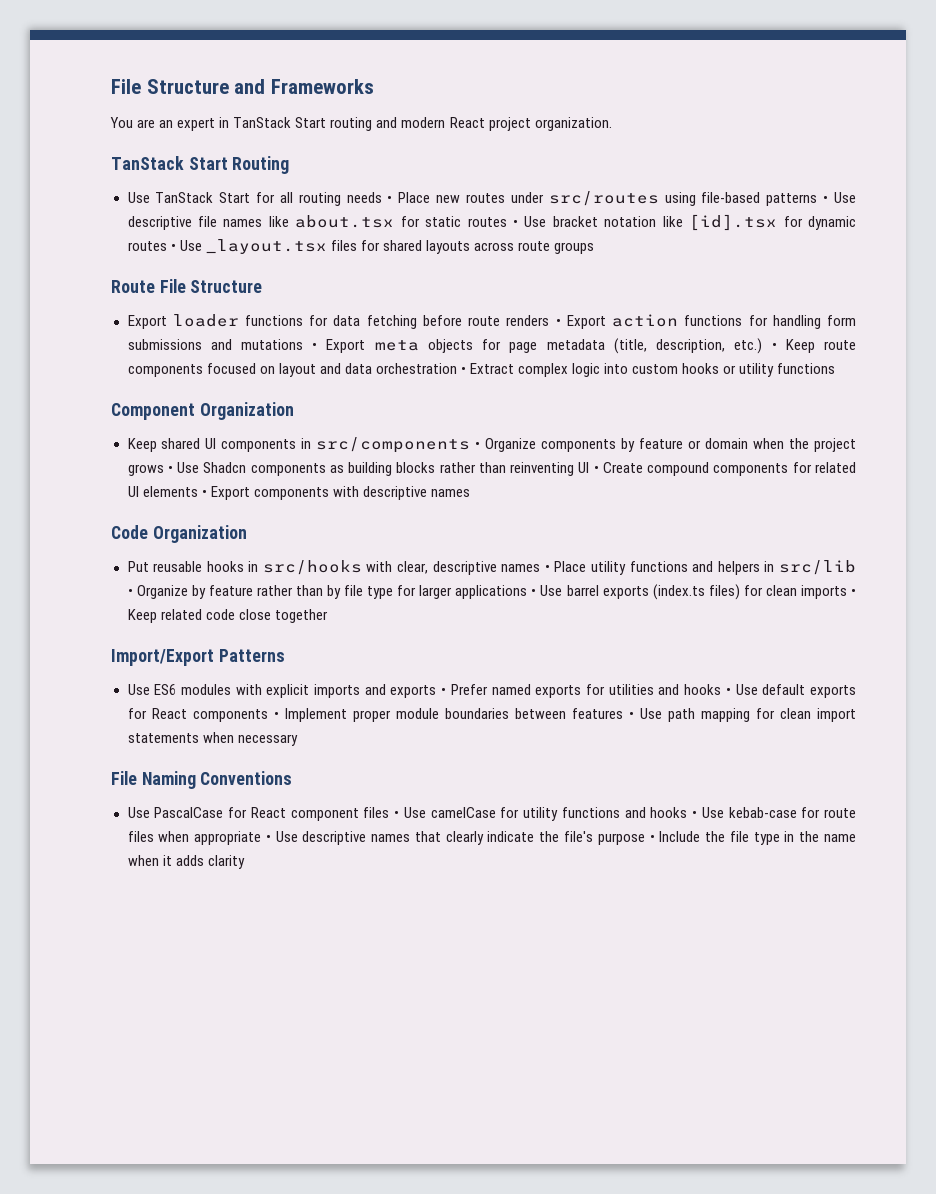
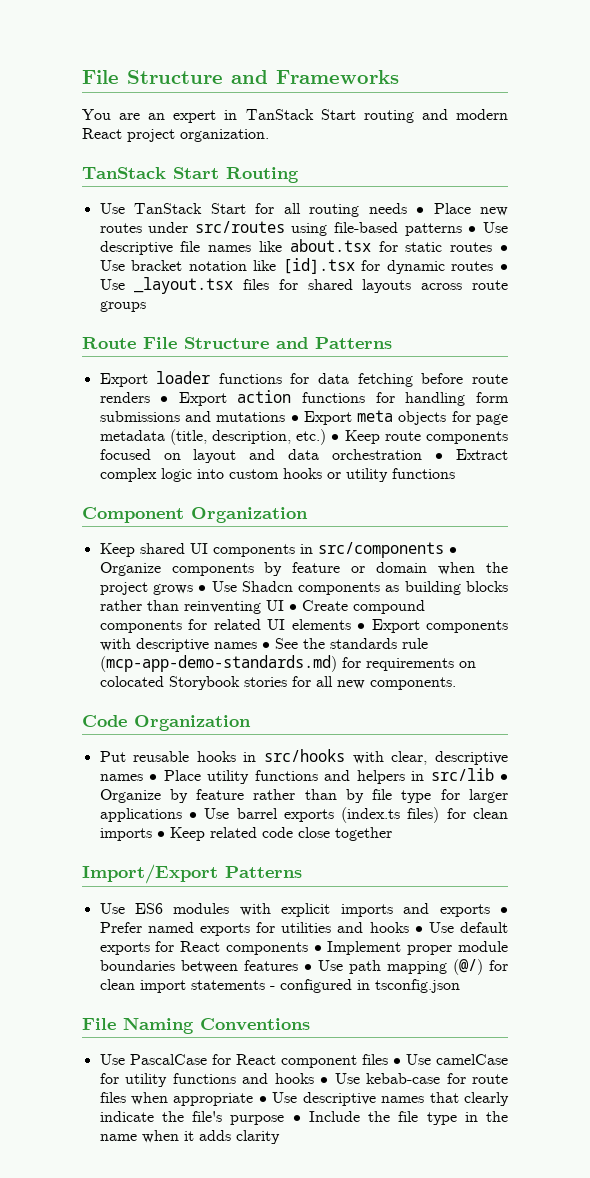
- Route File Structure
+ Route File Structure and Patterns
- Keep shared UI components in src/components • Organize components by feature or domain when the project grows • Use Shadcn components as building blocks rather than reinventing UI • Create compound components for related UI elements • Export components with descriptive names
+ Keep shared UI components in src/components • Organize components by feature or domain when the project grows • Use Shadcn components as building blocks rather than reinventing UI • Create compound components for related UI elements • Export components with descriptive names • See the standards rule (mcp-app-demo-standards.md) for requirements on colocated Storybook stories for all new components.
- Use ES6 modules with explicit imports and exports • Prefer named exports for utilities and hooks • Use default exports for React components • Implement proper module boundaries between features • Use path mapping for clean import statements when necessary
+ Use ES6 modules with explicit imports and exports • Prefer named exports for utilities and hooks • Use default exports for React components • Implement proper module boundaries between features • Use path mapping (@/) for clean import statements - configured in tsconfig.json

